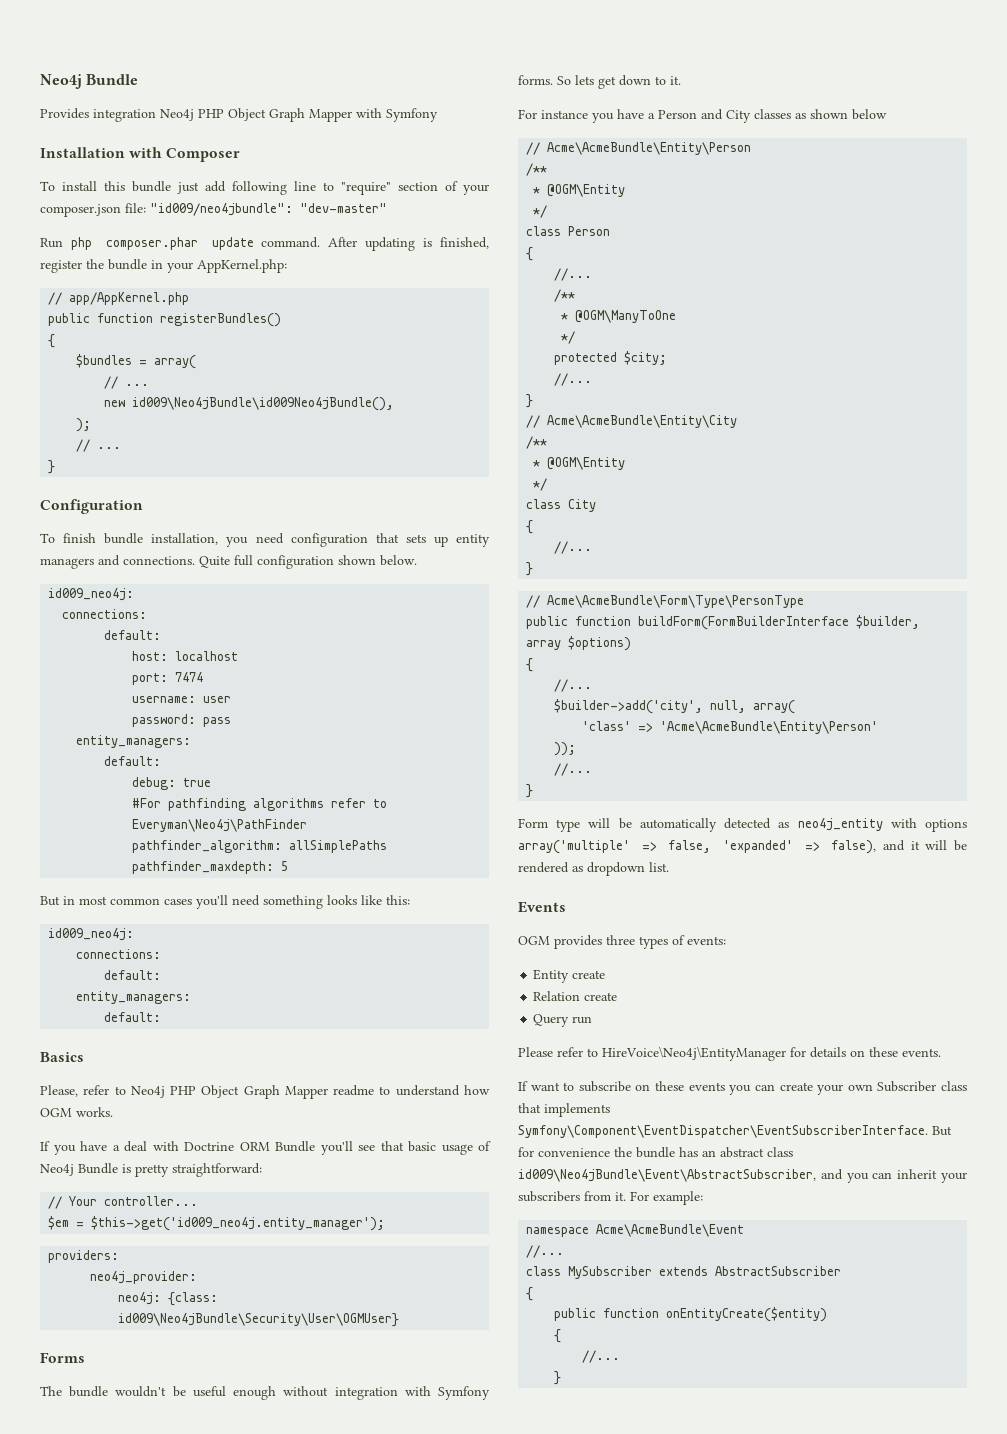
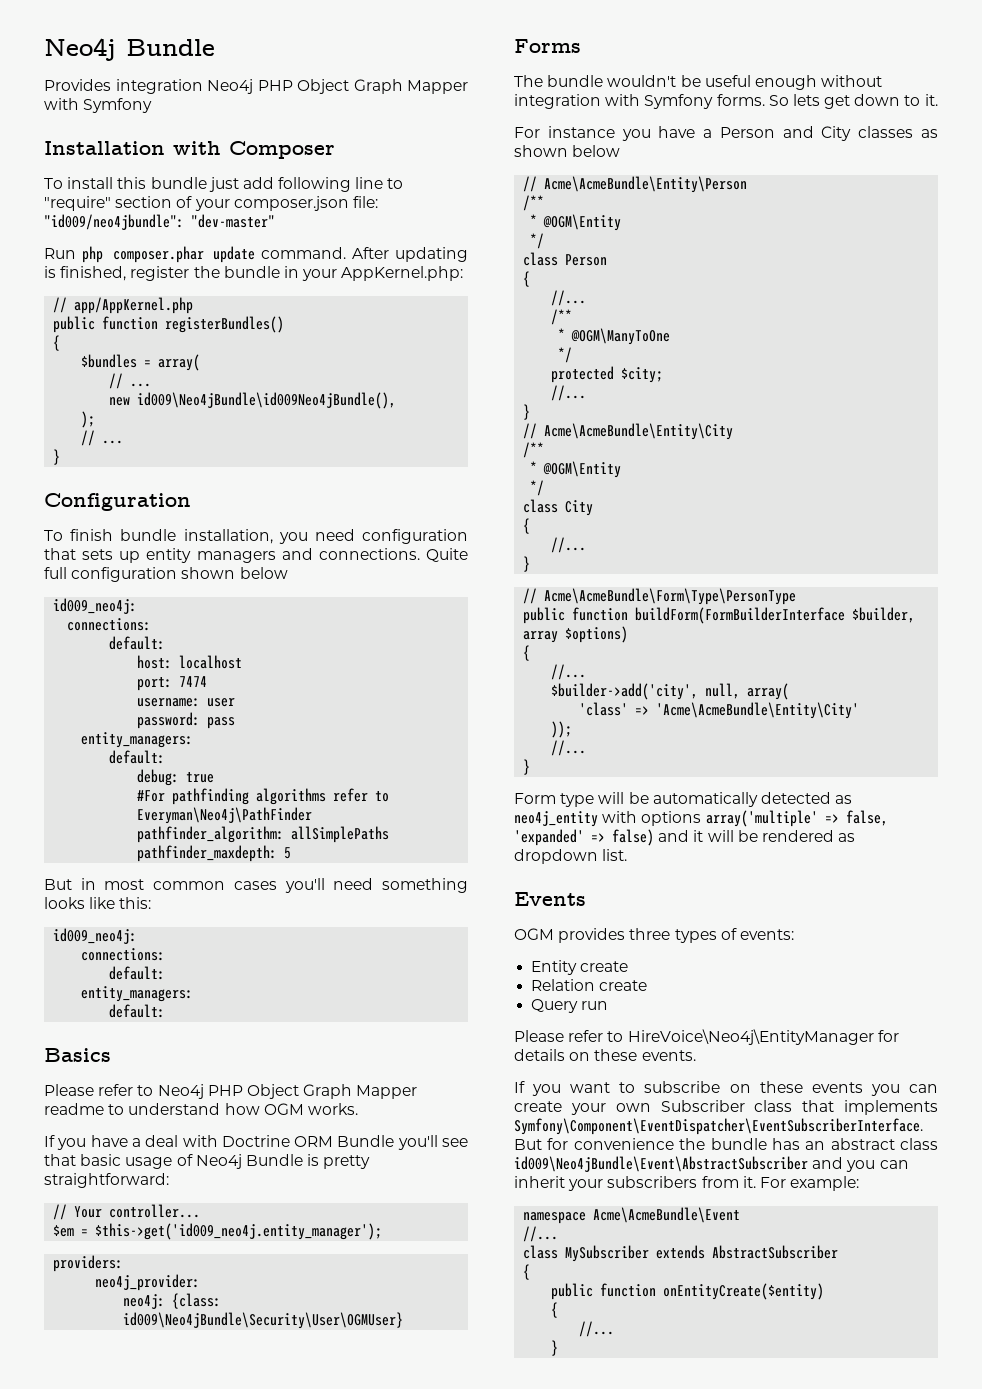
- Quite full configuration shown below.
+ Quite full configuration shown below
- Please, refer to Neo4j PHP Object Graph Mapper readme to understand how OGM works.
+ Please refer to Neo4j PHP Object Graph Mapper readme to understand how OGM works.
- 'class' => 'Acme\AcmeBundle\Entity\Person'
+ 'class' => 'Acme\AcmeBundle\Entity\City'
- Form type will be automatically detected as neo4j_entity with options array('multiple' => false, 'expanded' => false), and it will be rendered as dropdown list.
+ Form type will be automatically detected as neo4j_entity with options array('multiple' => false, 'expanded' => false) and it will be rendered as dropdown list.
- If want to subscribe on these events you can create your own Subscriber class that implements Symfony\Component\EventDispatcher\EventSubscriberInterface.
+ If you want to subscribe on these events you can create your own Subscriber class that implements Symfony\Component\EventDispatcher\EventSubscriberInterface.
- But for convenience the bundle has an abstract class id009\Neo4jBundle\Event\AbstractSubscriber, and you can inherit your subscribers from it.
+ But for convenience the bundle has an abstract class id009\Neo4jBundle\Event\AbstractSubscriber and you can inherit your subscribers from it.

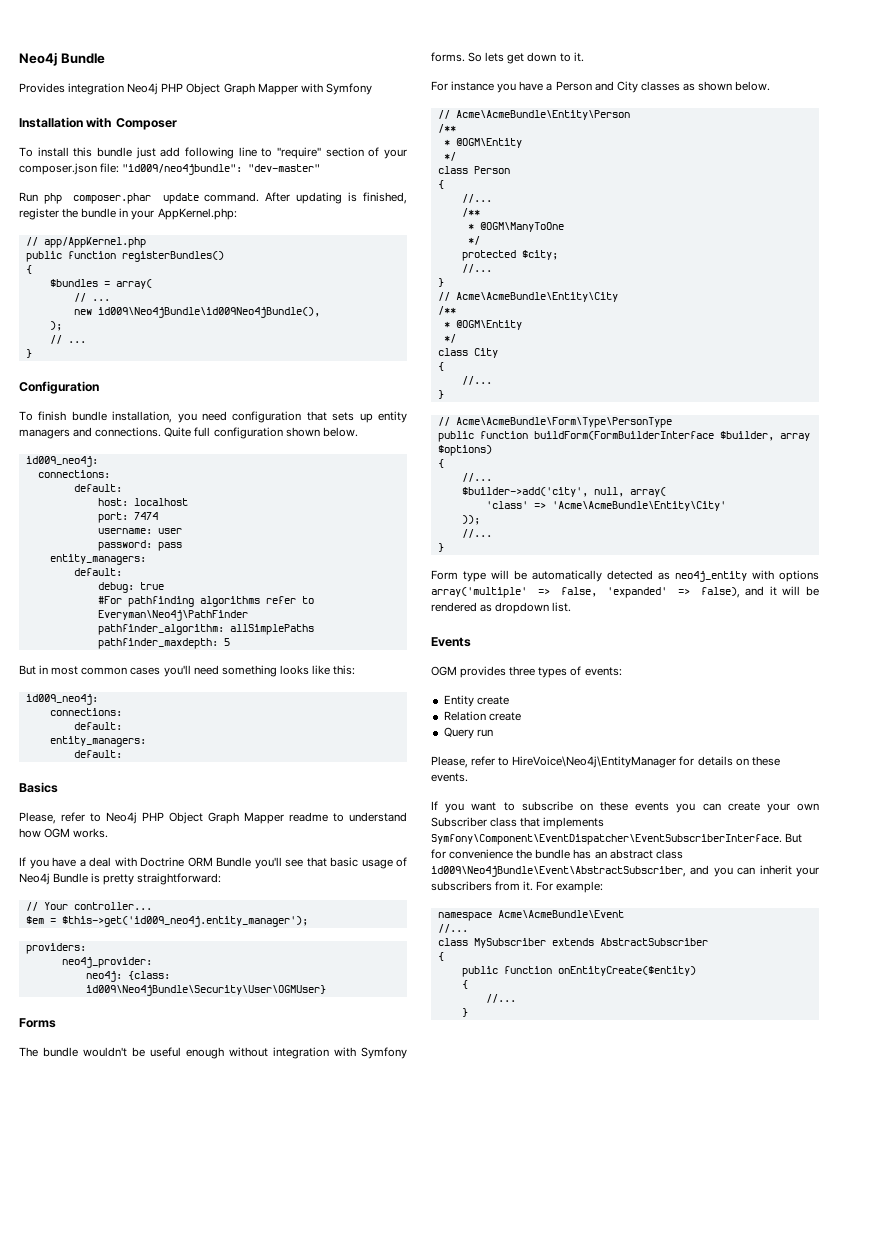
- Quite full configuration shown below
+ Quite full configuration shown below.
- Please refer to Neo4j PHP Object Graph Mapper readme to understand how OGM works.
+ Please, refer to Neo4j PHP Object Graph Mapper readme to understand how OGM works.
- For instance you have a Person and City classes as shown below
+ For instance you have a Person and City classes as shown below.
- Form type will be automatically detected as neo4j_entity with options array('multiple' => false, 'expanded' => false) and it will be rendered as dropdown list.
+ Form type will be automatically detected as neo4j_entity with options array('multiple' => false, 'expanded' => false), and it will be rendered as dropdown list.
- Please refer to HireVoice\Neo4j\EntityManager for details on these events.
+ Please, refer to HireVoice\Neo4j\EntityManager for details on these events.
- But for convenience the bundle has an abstract class id009\Neo4jBundle\Event\AbstractSubscriber and you can inherit your subscribers from it.
+ But for convenience the bundle has an abstract class id009\Neo4jBundle\Event\AbstractSubscriber, and you can inherit your subscribers from it.

